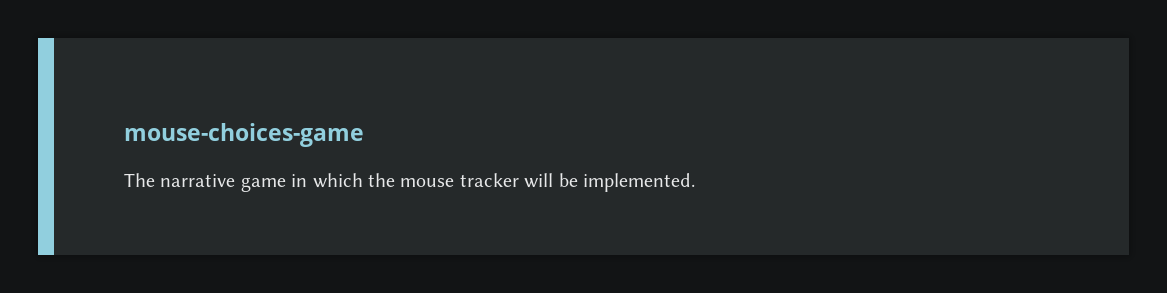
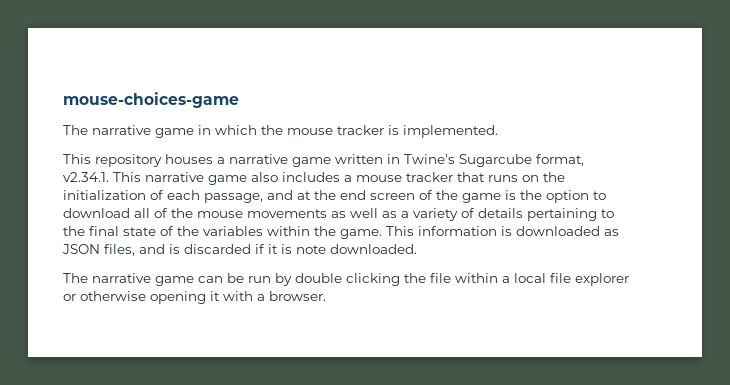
- The narrative game in which the mouse tracker will be implemented.
+ The narrative game in which the mouse tracker is implemented.
+ This repository houses a narrative game written in Twine's Sugarcube format, v2.34.1. This narrative game also includes a mouse tracker that runs on the initialization of each passage, and at the end screen of the game is the option to download all of the mouse movements as well as a variety of details pertaining to the final state of the variables within the game. This information is downloaded as JSON files, and is discarded if it is note downloaded.
+ The narrative game can be run by double clicking the file within a local file explorer or otherwise opening it with a browser.

